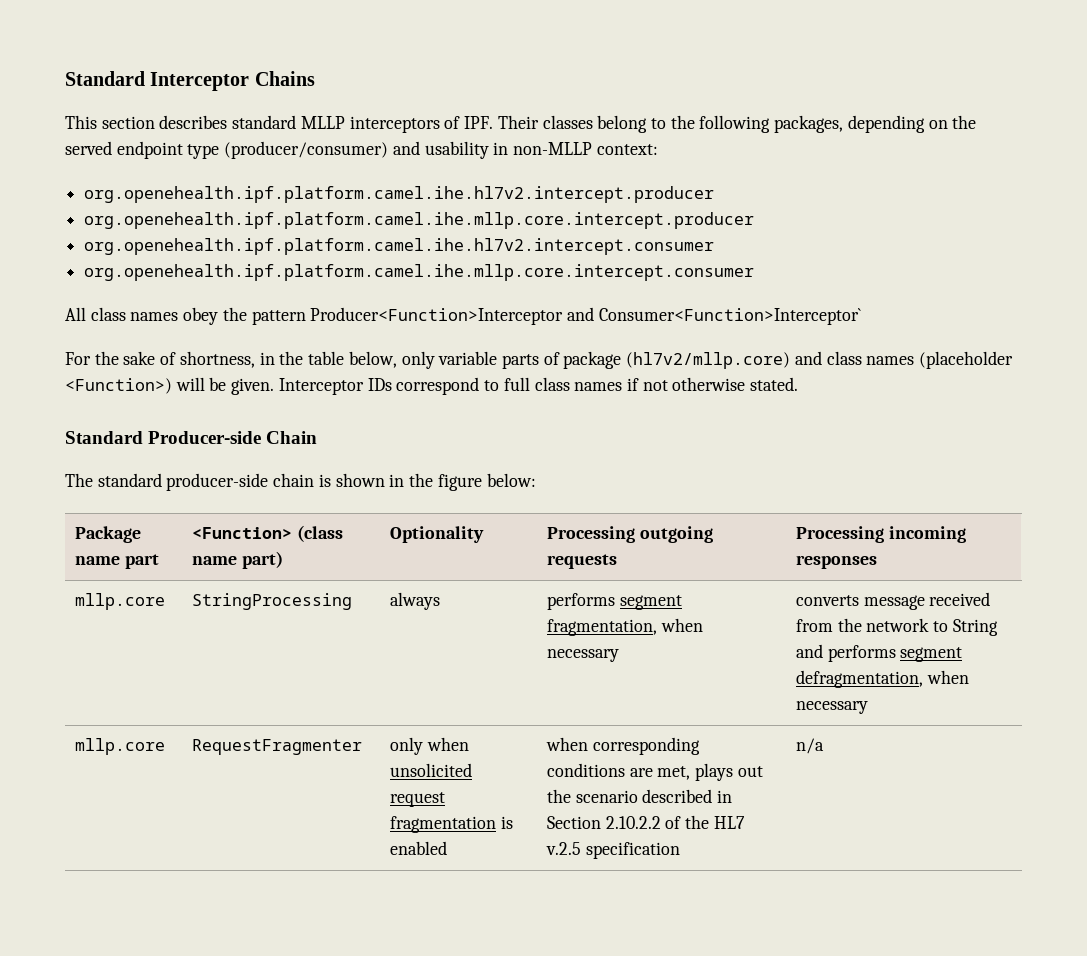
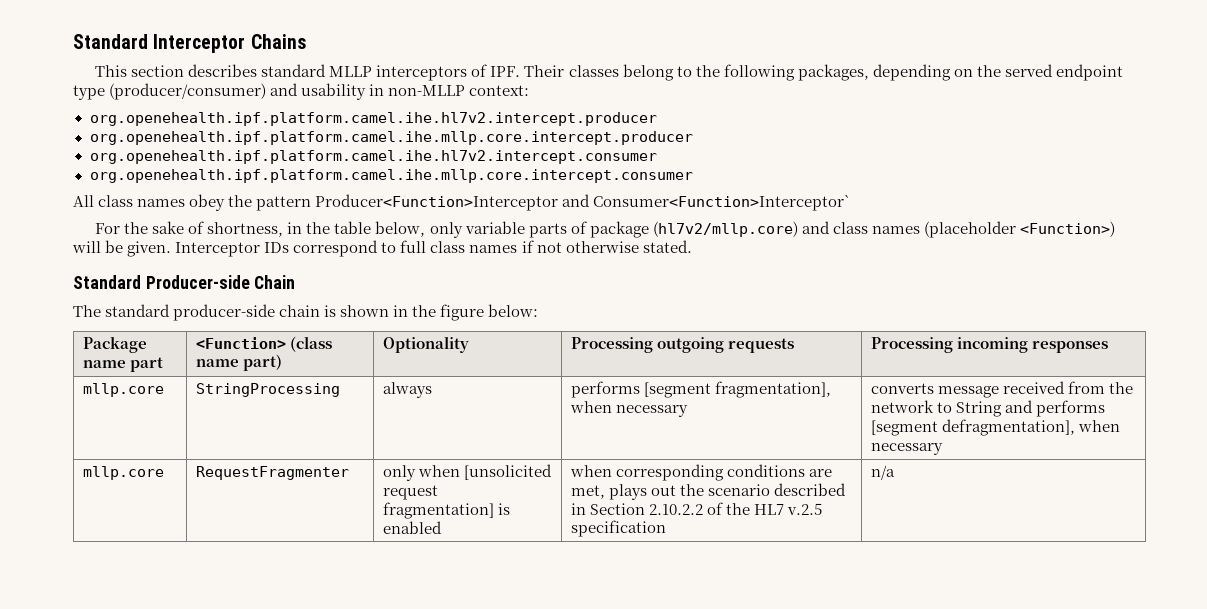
- mllp.core | StringProcessing | always | performs segment fragmentation, when necessary | converts message received from the network to String and performs segment defragmentation, when necessary
+ mllp.core | StringProcessing | always | performs [segment fragmentation], when necessary | converts message received from the network to String and performs [segment defragmentation], when necessary
- mllp.core | RequestFragmenter | only when unsolicited request fragmentation is enabled | when corresponding conditions are met, plays out the scenario described in Section 2.10.2.2 of the HL7 v.2.5 specification | n/a
+ mllp.core | RequestFragmenter | only when [unsolicited request fragmentation] is enabled | when corresponding conditions are met, plays out the scenario described in Section 2.10.2.2 of the HL7 v.2.5 specification | n/a

